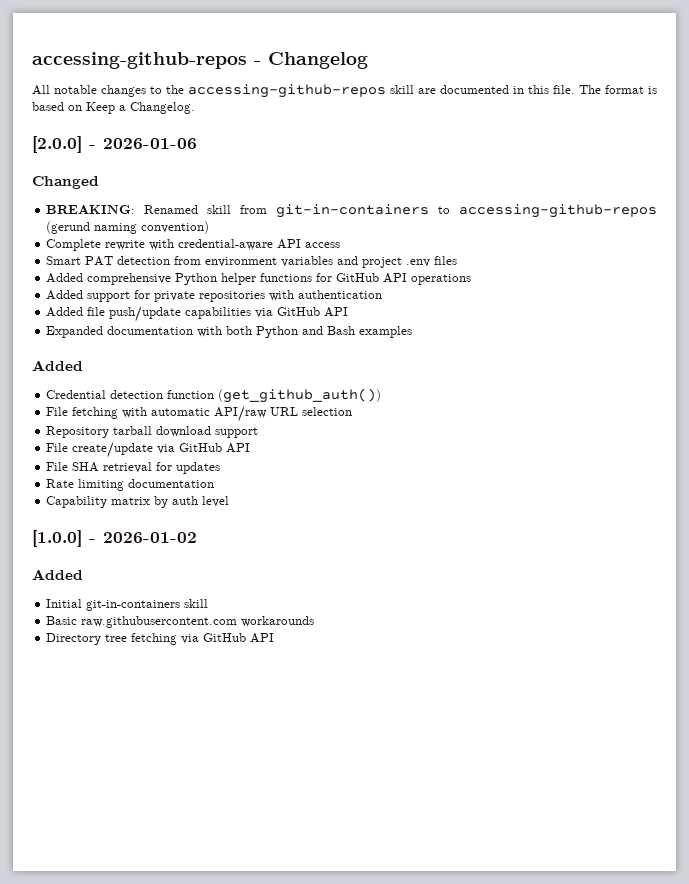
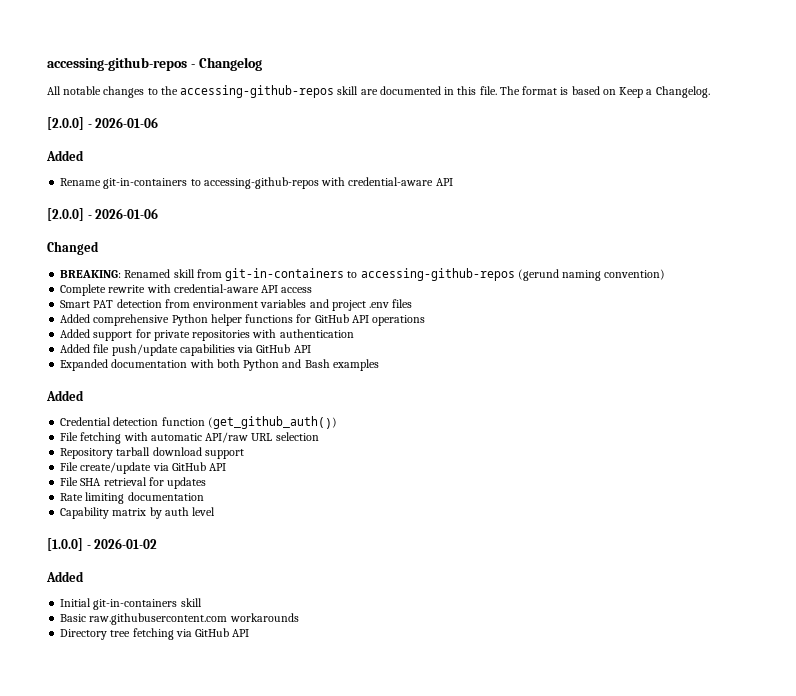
  The format is based on Keep a Changelog.
+ [2.0.0] - 2026-01-06
+ Added
+ Rename git-in-containers to accessing-github-repos with credential-aware API

